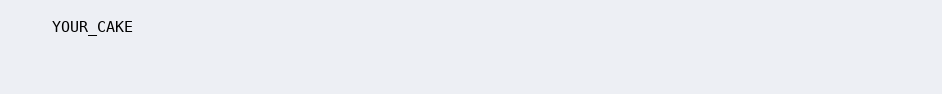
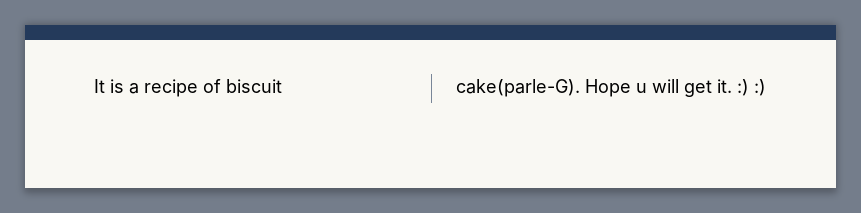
- YOUR_CAKE
+ It is a recipe of biscuit cake(parle-G). Hope u will get it. :) :)

